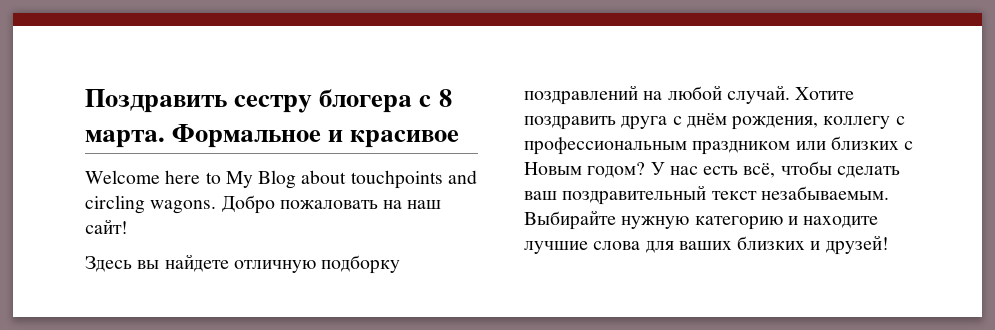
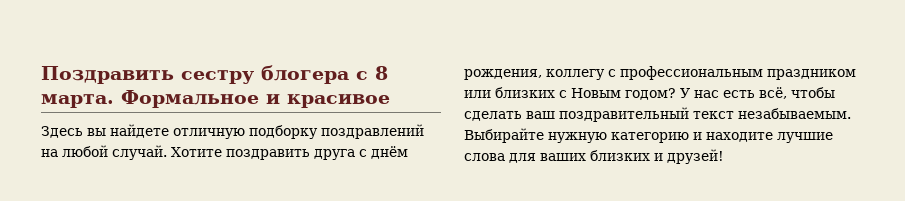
- Welcome here to My Blog about touchpoints and circling wagons. Добро пожаловать на наш сайт!

